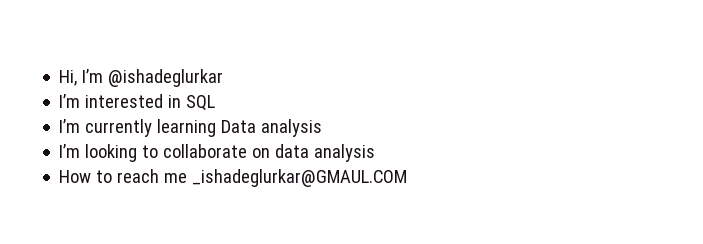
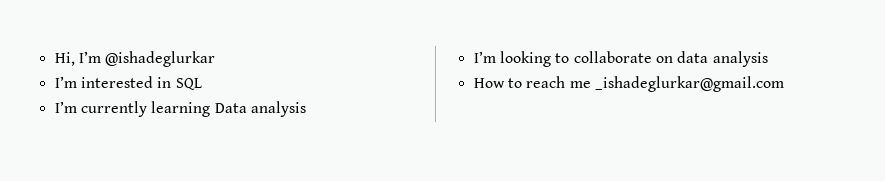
- How to reach me _ishadeglurkar@GMAUL.COM
+ How to reach me _ishadeglurkar@gmail.com

